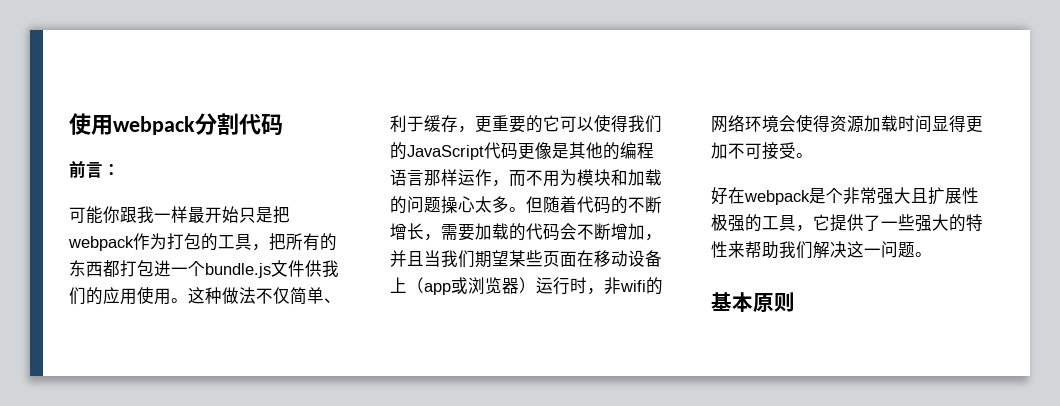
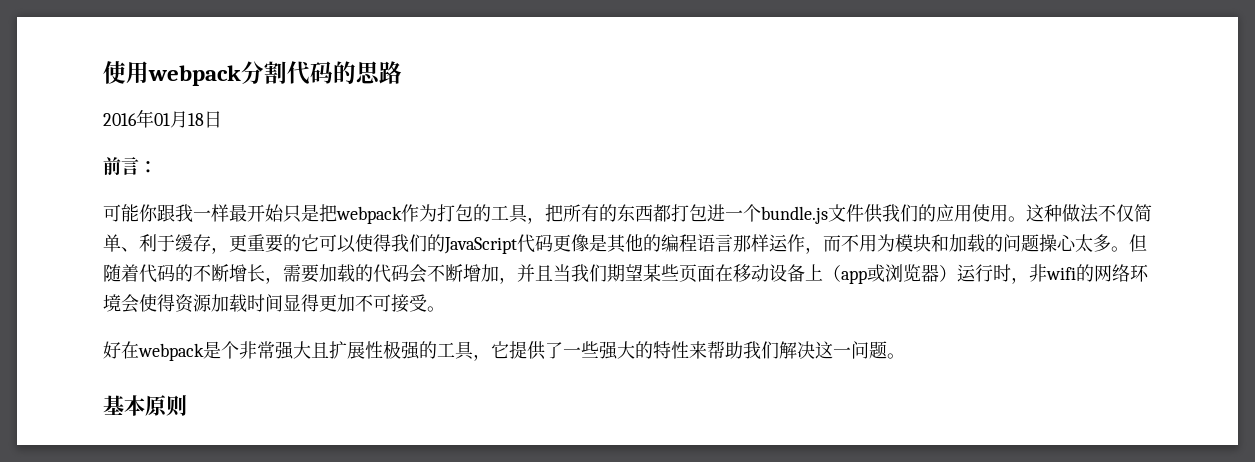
- 使用webpack分割代码
+ 使用webpack分割代码的思路
+ 2016年01月18日

